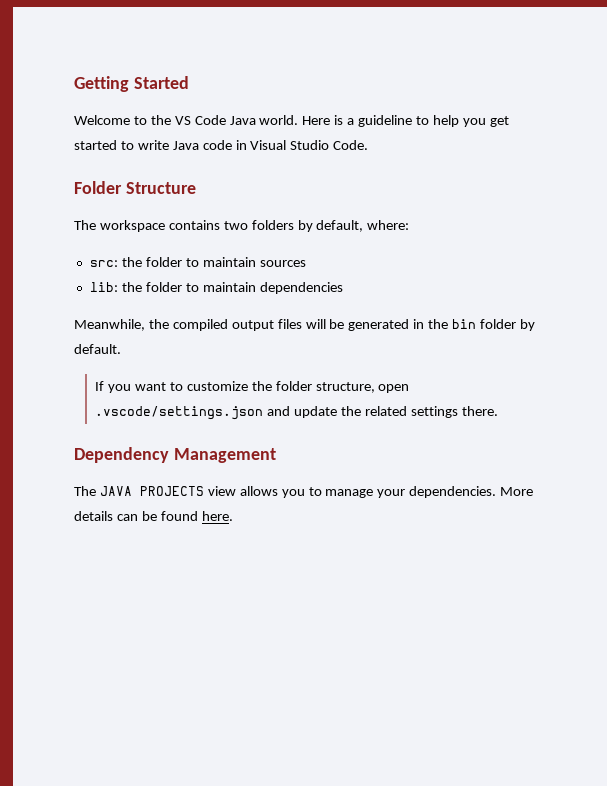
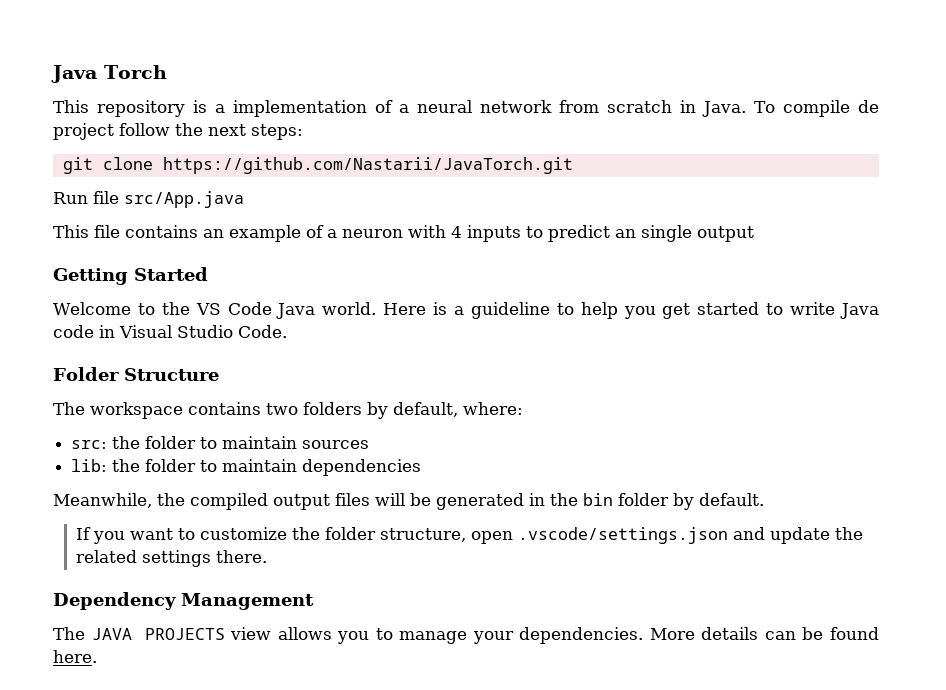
+ Java Torch
+ This repository is a implementation of a neural network from scratch in Java. To compile de project follow the next steps:
+ git clone https://github.com/Nastarii/JavaTorch.git
+ Run file src/App.java
+ This file contains an example of a neuron with 4 inputs to predict an single output

